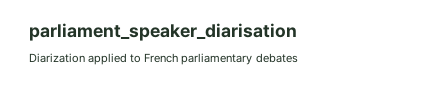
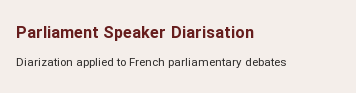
- parliament_speaker_diarisation
+ Parliament Speaker Diarisation

